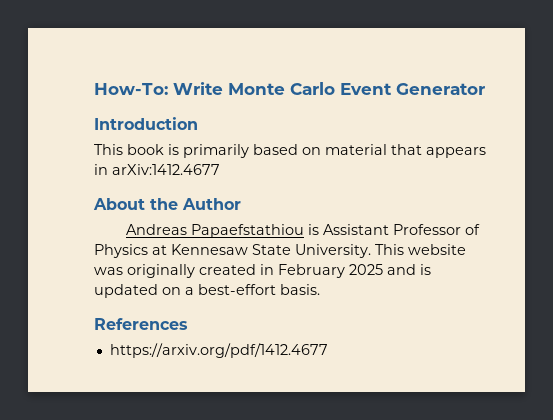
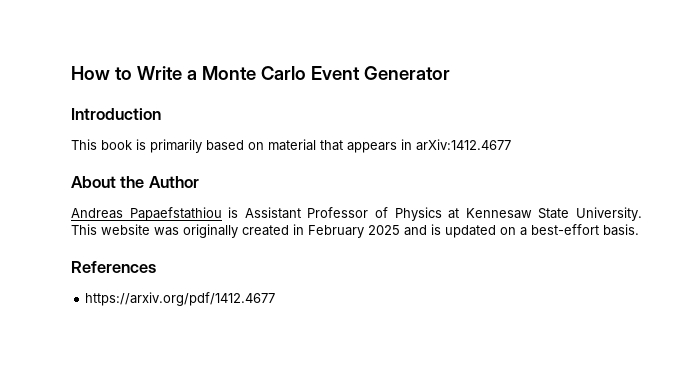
- How-To: Write Monte Carlo Event Generator
+ How to Write a Monte Carlo Event Generator

